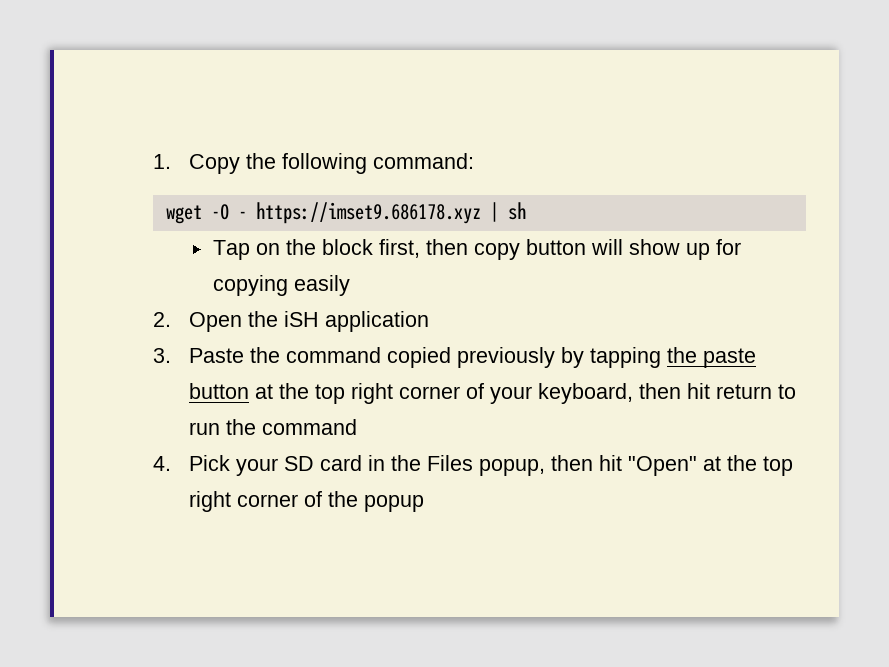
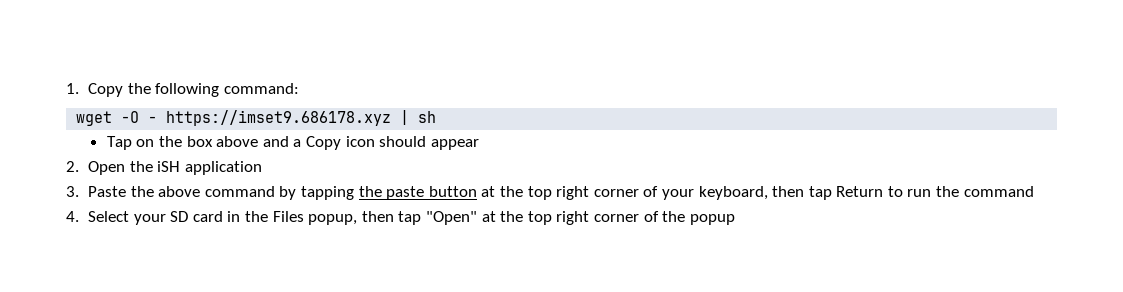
- Tap on the block first, then copy button will show up for copying easily
+ Tap on the box above and a Copy icon should appear
- 3. Paste the command copied previously by tapping the paste button at the top right corner of your keyboard, then hit return to run the command
+ 3. Paste the above command by tapping the paste button at the top right corner of your keyboard, then tap Return to run the command
- 4. Pick your SD card in the Files popup, then hit "Open" at the top right corner of the popup
+ 4. Select your SD card in the Files popup, then tap "Open" at the top right corner of the popup

